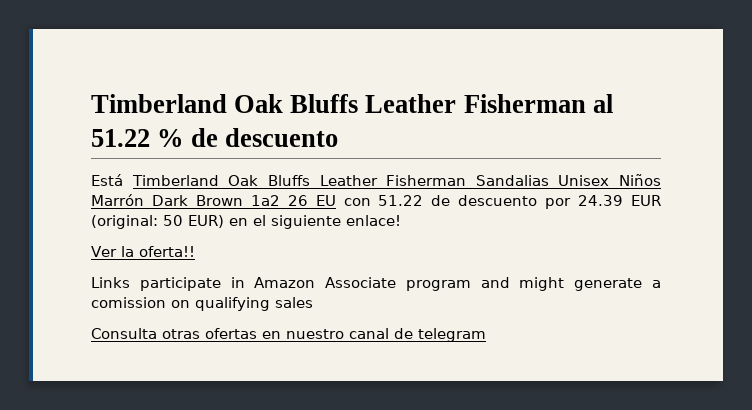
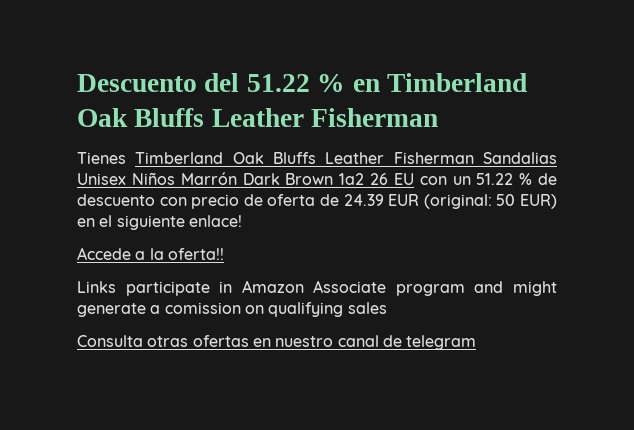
- Timberland Oak Bluffs Leather Fisherman al 51.22 % de descuento
- Está Timberland Oak Bluffs Leather Fisherman Sandalias Unisex Niños Marrón Dark Brown 1a2 26 EU con 51.22 de descuento por 24.39 EUR (original: 50 EUR) en el siguiente enlace!
+ Descuento del 51.22 % en Timberland Oak Bluffs Leather Fisherman
+ Tienes Timberland Oak Bluffs Leather Fisherman Sandalias Unisex Niños Marrón Dark Brown 1a2 26 EU con un 51.22 % de descuento con precio de oferta de 24.39 EUR (original: 50 EUR) en el siguiente enlace!
- Ver la oferta!!
+ Accede a la oferta!!

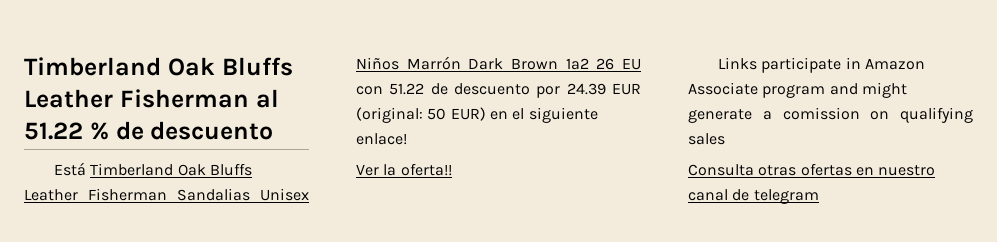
- Descuento del 51.22 % en Timberland Oak Bluffs Leather Fisherman
- Tienes Timberland Oak Bluffs Leather Fisherman Sandalias Unisex Niños Marrón Dark Brown 1a2 26 EU con un 51.22 % de descuento con precio de oferta de 24.39 EUR (original: 50 EUR) en el siguiente enlace!
+ Timberland Oak Bluffs Leather Fisherman al 51.22 % de descuento
+ Está Timberland Oak Bluffs Leather Fisherman Sandalias Unisex Niños Marrón Dark Brown 1a2 26 EU con 51.22 de descuento por 24.39 EUR (original: 50 EUR) en el siguiente enlace!
- Accede a la oferta!!
+ Ver la oferta!!

